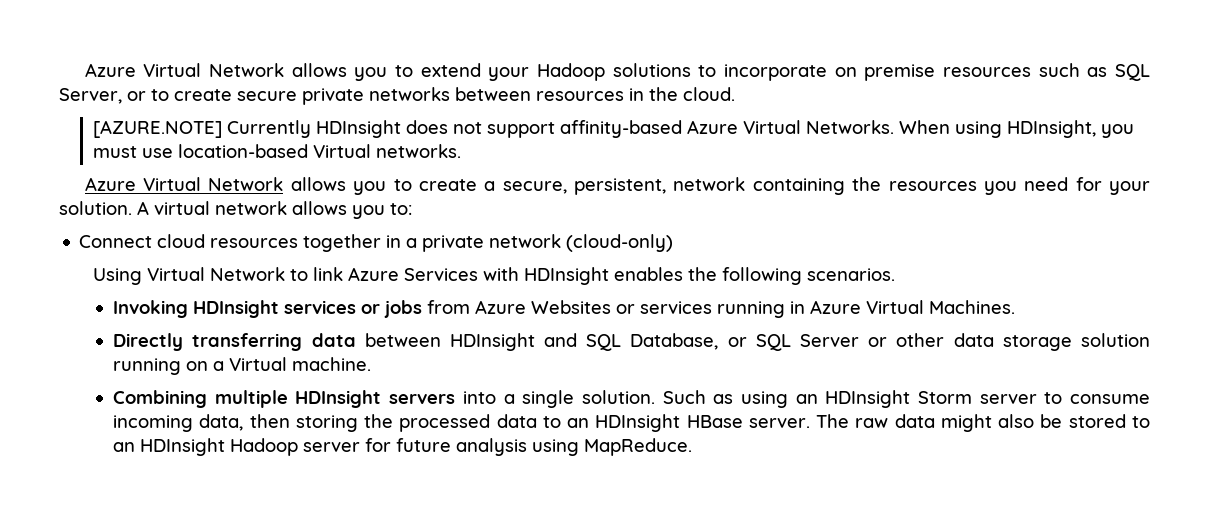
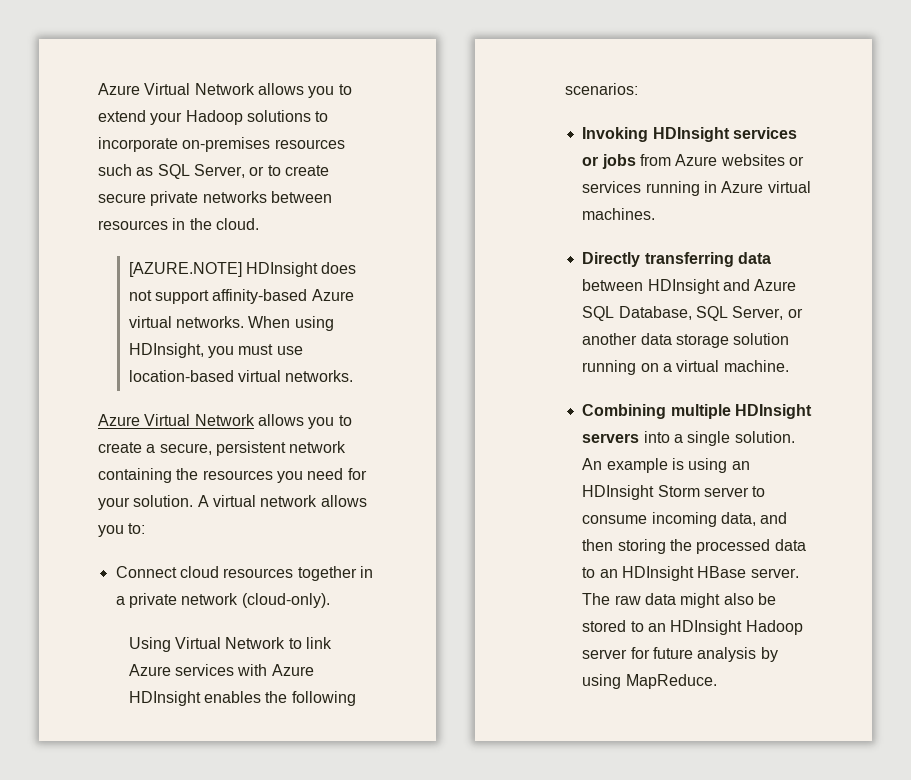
- Azure Virtual Network allows you to extend your Hadoop solutions to incorporate on premise resources such as SQL Server, or to create secure private networks between resources in the cloud.
+ Azure Virtual Network allows you to extend your Hadoop solutions to incorporate on-premises resources such as SQL Server, or to create secure private networks between resources in the cloud.
- [AZURE.NOTE] Currently HDInsight does not support affinity-based Azure Virtual Networks.
+ [AZURE.NOTE] HDInsight does not support affinity-based Azure virtual networks.
- When using HDInsight, you must use location-based Virtual networks.
+ When using HDInsight, you must use location-based virtual networks.
- Azure Virtual Network allows you to create a secure, persistent, network containing the resources you need for your solution.
+ Azure Virtual Network allows you to create a secure, persistent network containing the resources you need for your solution.
- Connect cloud resources together in a private network (cloud-only)
+ Connect cloud resources together in a private network (cloud-only).
- Using Virtual Network to link Azure Services with HDInsight enables the following scenarios.
+ Using Virtual Network to link Azure services with Azure HDInsight enables the following scenarios:
- Invoking HDInsight services or jobs from Azure Websites or services running in Azure Virtual Machines.
+ Invoking HDInsight services or jobs from Azure websites or services running in Azure virtual machines.
- Directly transferring data between HDInsight and SQL Database, or SQL Server or other data storage solution running on a Virtual machine.
+ Directly transferring data between HDInsight and Azure SQL Database, SQL Server, or another data storage solution running on a virtual machine.
- Such as using an HDInsight Storm server to consume incoming data, then storing the processed data to an HDInsight HBase server.
+ An example is using an HDInsight Storm server to consume incoming data, and then storing the processed data to an HDInsight HBase server.
- The raw data might also be stored to an HDInsight Hadoop server for future analysis using MapReduce.
+ The raw data might also be stored to an HDInsight Hadoop server for future analysis by using MapReduce.

